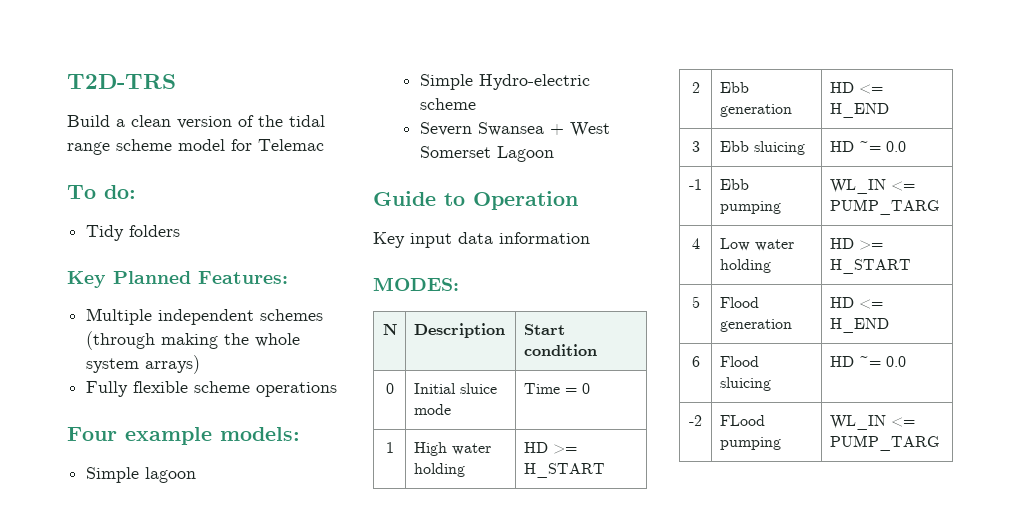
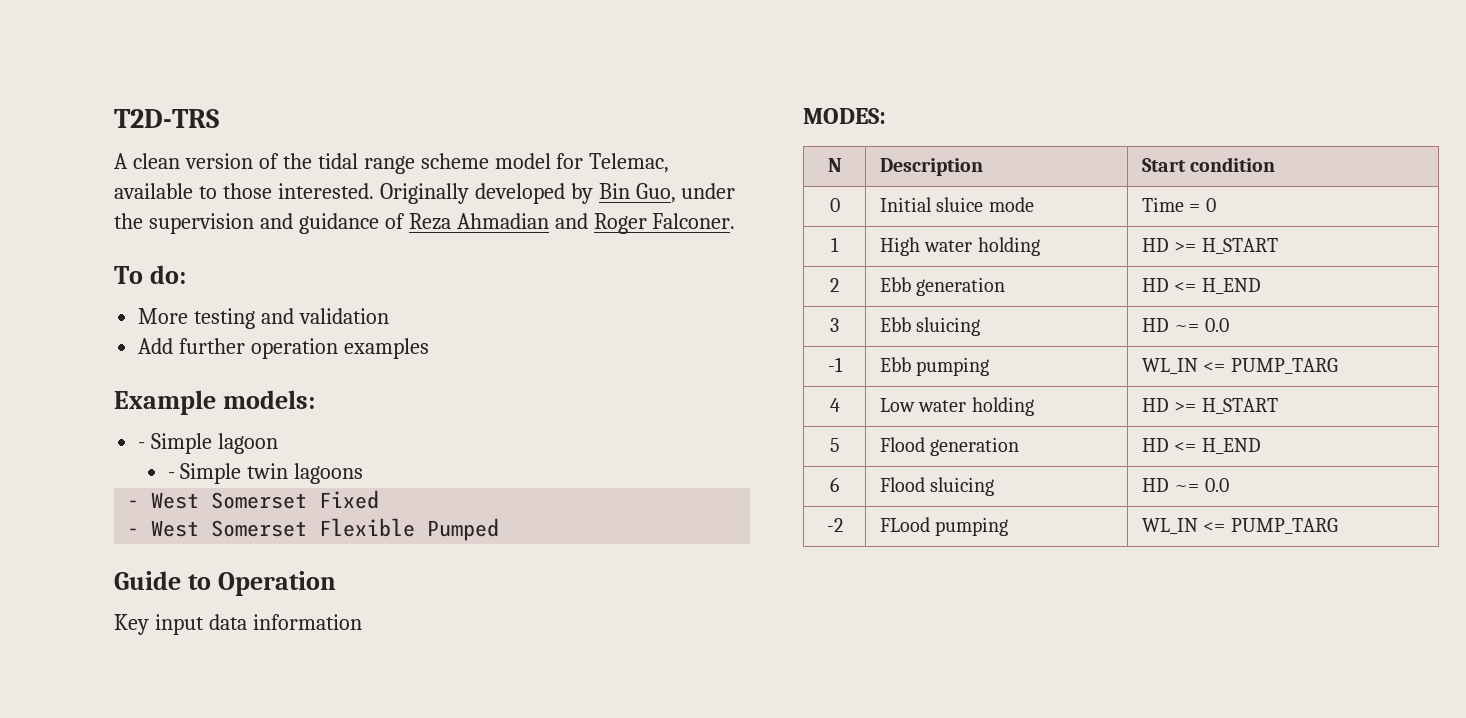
- Build a clean version of the tidal range scheme model for Telemac
+ A clean version of the tidal range scheme model for Telemac, available to those interested. Originally developed by Bin Guo, under the supervision and guidance of Reza Ahmadian and Roger Falconer.
  To do:
- Tidy folders
- Key Planned Features:
- Multiple independent schemes (through making the whole system arrays)
- Fully flexible scheme operations
- Four example models:
+ More testing and validation
+ Add further operation examples
+ Example models:
- Simple lagoon
+ - Simple lagoon
- Simple Hydro-electric scheme
- Severn Swansea + West Somerset Lagoon
+ - Simple twin lagoons
+ - West Somerset Fixed
+ - West Somerset Flexible Pumped

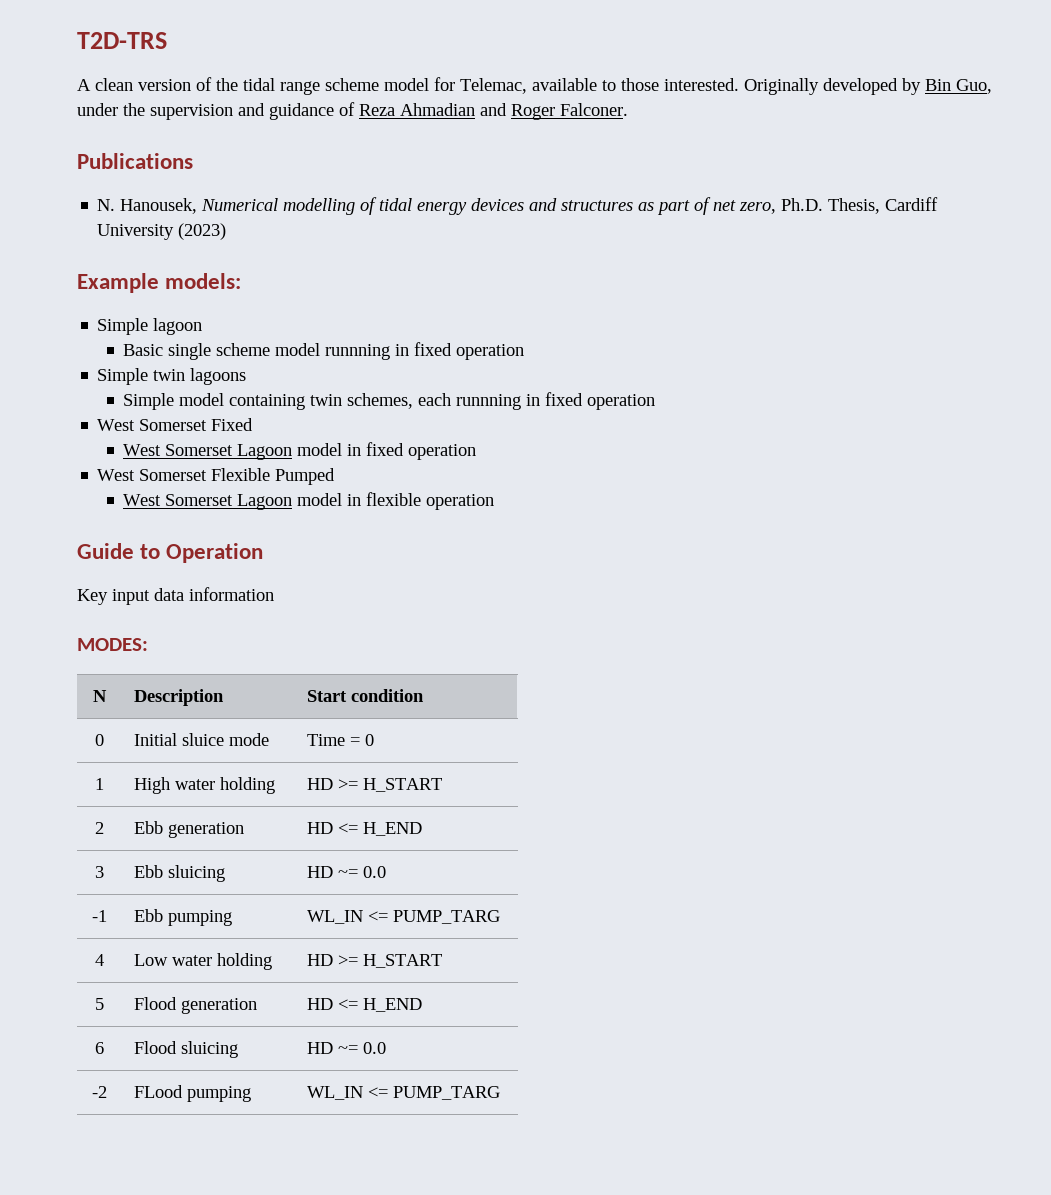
- To do:
- More testing and validation
- Add further operation examples
+ Publications
+ N. Hanousek, Numerical modelling of tidal energy devices and structures as part of net zero, Ph.D. Thesis, Cardiff University (2023)
- - Simple lagoon
+ Simple lagoon
- - Simple twin lagoons
- - West Somerset Fixed
- - West Somerset Flexible Pumped
+ Basic single scheme model runnning in fixed operation
+ Simple twin lagoons
+ Simple model containing twin schemes, each runnning in fixed operation
+ West Somerset Fixed
+ West Somerset Lagoon model in fixed operation
+ West Somerset Flexible Pumped
+ West Somerset Lagoon model in flexible operation

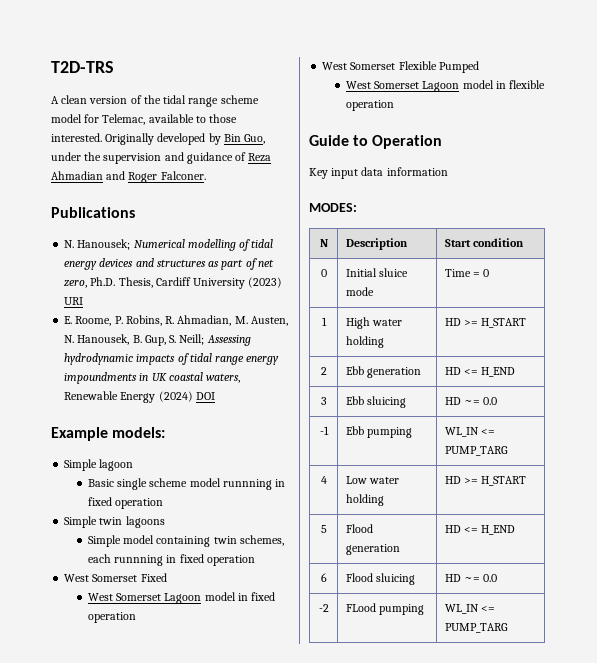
- N. Hanousek, Numerical modelling of tidal energy devices and structures as part of net zero, Ph.D. Thesis, Cardiff University (2023)
+ N. Hanousek; Numerical modelling of tidal energy devices and structures as part of net zero, Ph.D. Thesis, Cardiff University (2023) URI
+ E. Roome, P. Robins, R. Ahmadian, M. Austen, N. Hanousek, B. Gup, S. Neill; Assessing hydrodynamic impacts of tidal range energy impoundments in UK coastal waters, Renewable Energy (2024) DOI

